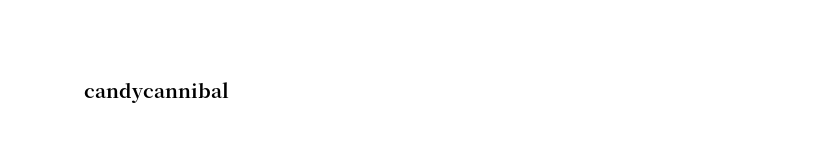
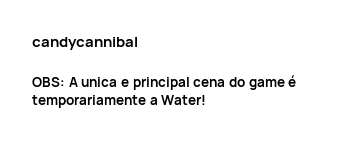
+ OBS: A unica e principal cena do game é temporariamente a Water!

